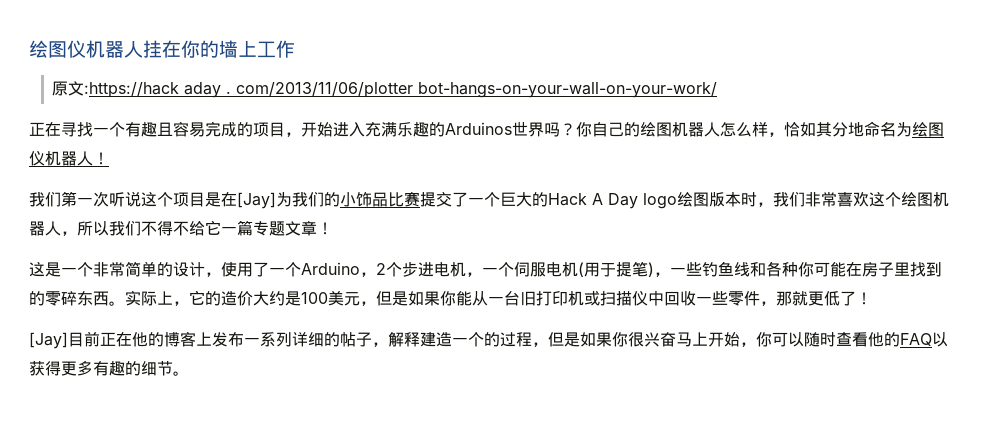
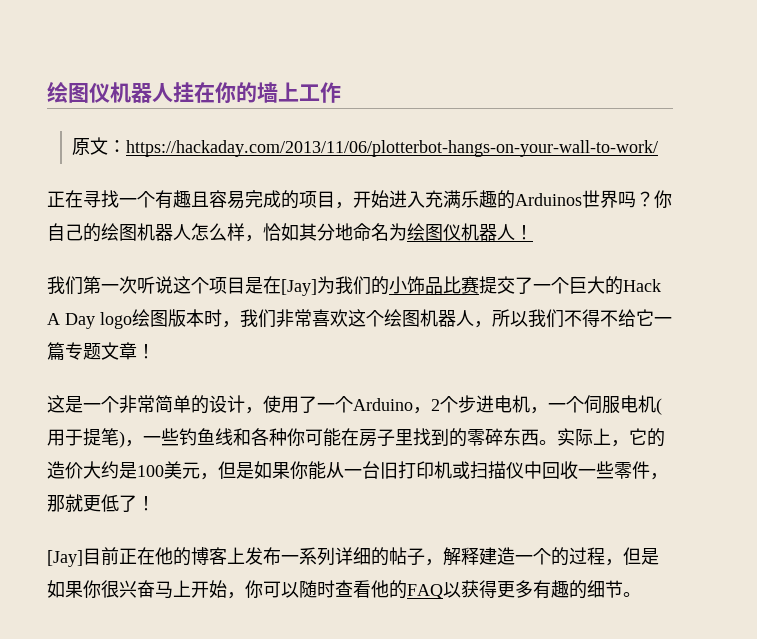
- 原文:https://hack aday . com/2013/11/06/plotter bot-hangs-on-your-wall-on-your-work/
+ 原文：https://hackaday.com/2013/11/06/plotterbot-hangs-on-your-wall-to-work/

